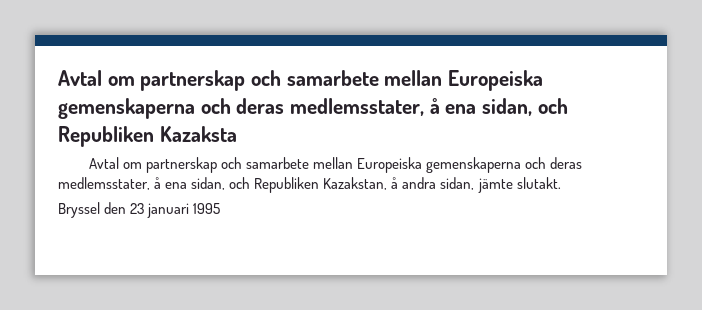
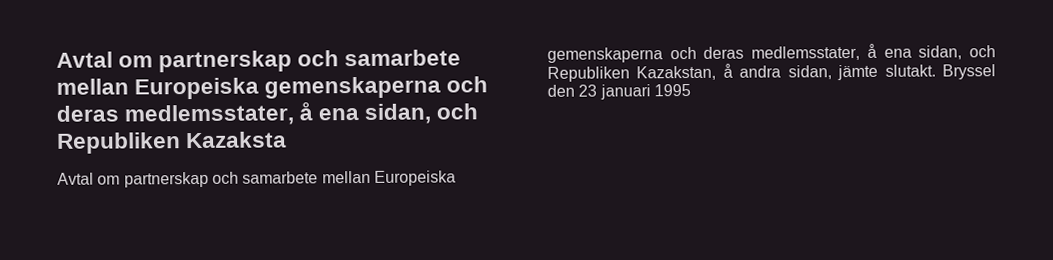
- Avtal om partnerskap och samarbete mellan Europeiska gemenskaperna och deras medlemsstater, å ena sidan, och Republiken Kazakstan, å andra sidan, jämte slutakt.
- Bryssel den 23 januari 1995
+ Avtal om partnerskap och samarbete mellan Europeiska gemenskaperna och deras medlemsstater, å ena sidan, och Republiken Kazakstan, å andra sidan, jämte slutakt. Bryssel den 23 januari 1995

